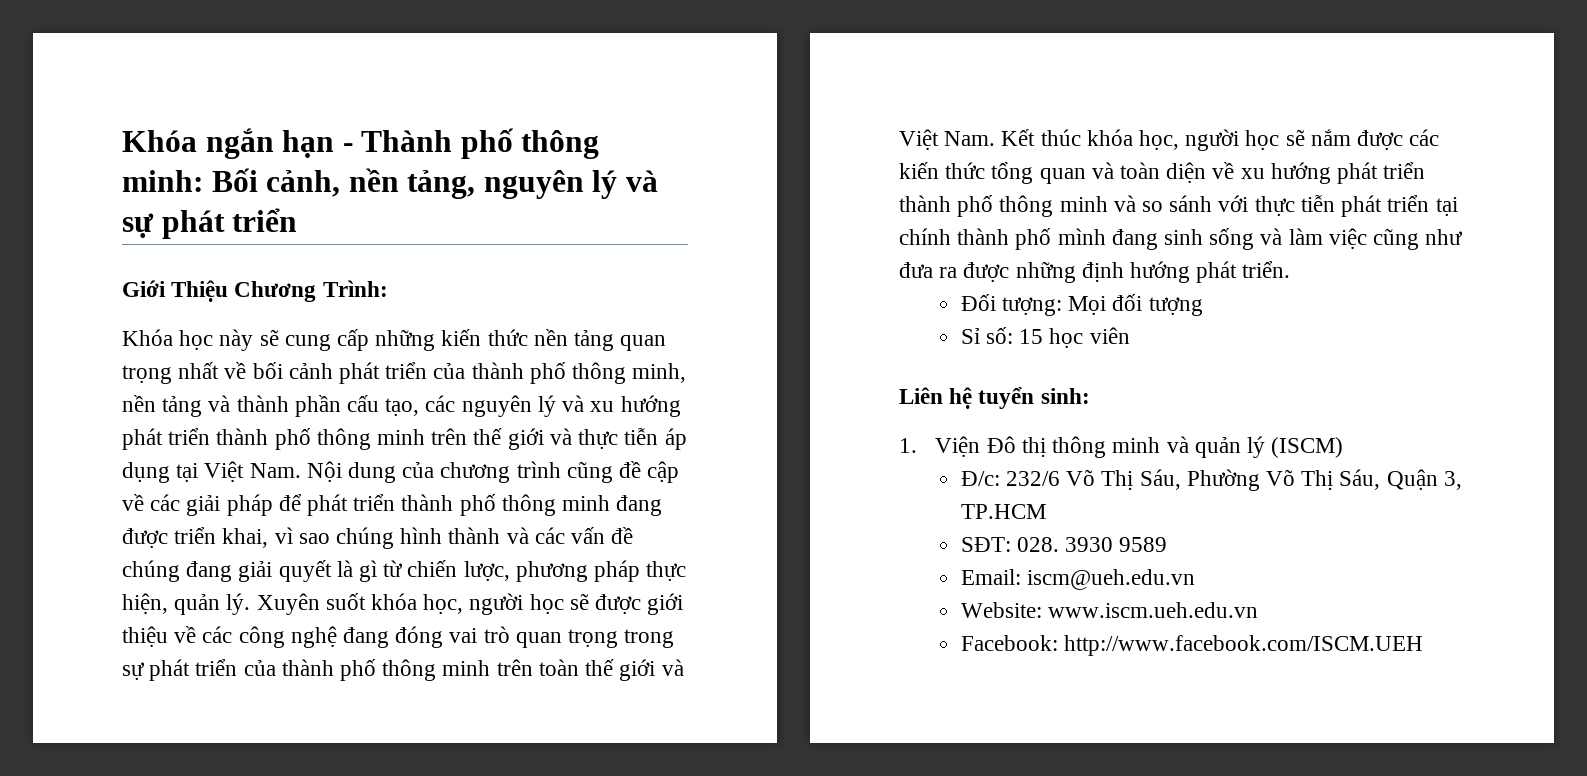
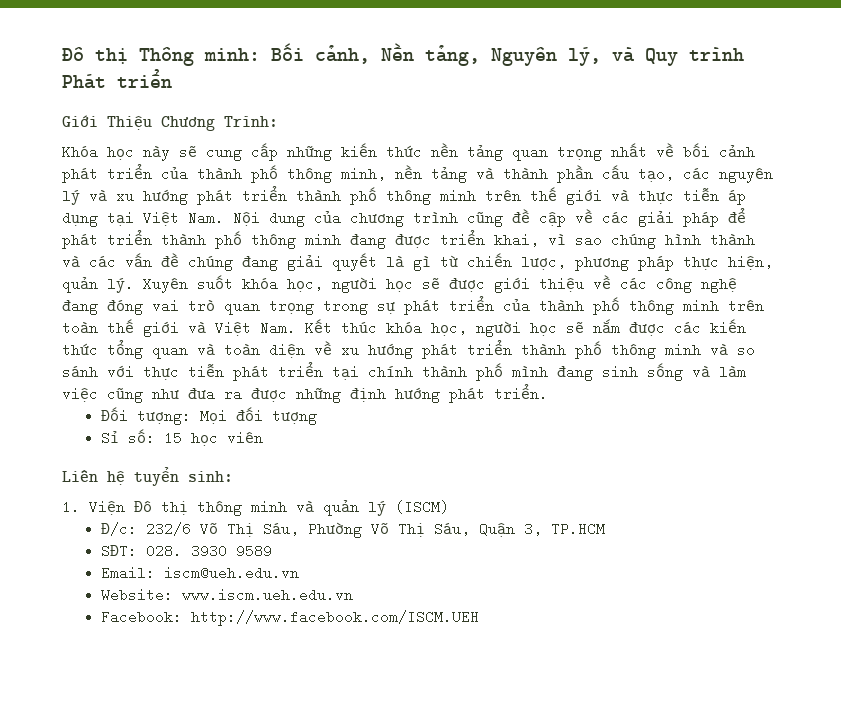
- Khóa ngắn hạn - Thành phố thông minh: Bối cảnh, nền tảng, nguyên lý và sự phát triển
+ Đô thị Thông minh: Bối cảnh, Nền tảng, Nguyên lý, và Quy trình Phát triển

